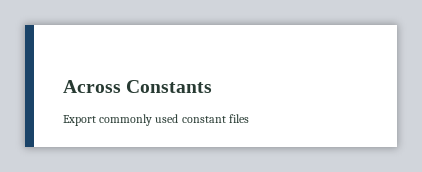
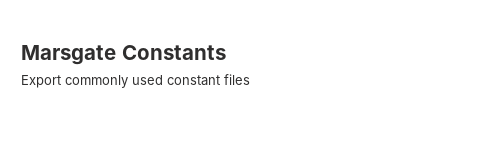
- Across Constants
+ Marsgate Constants

